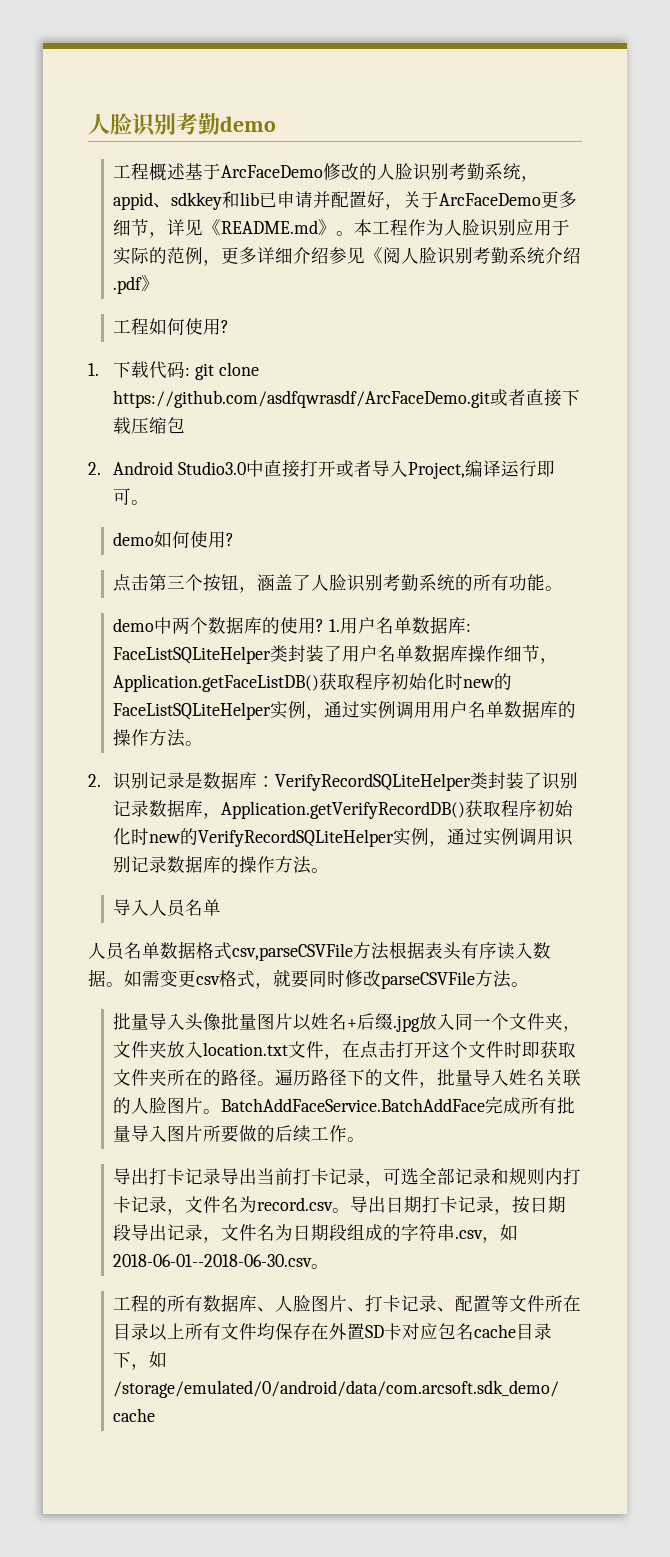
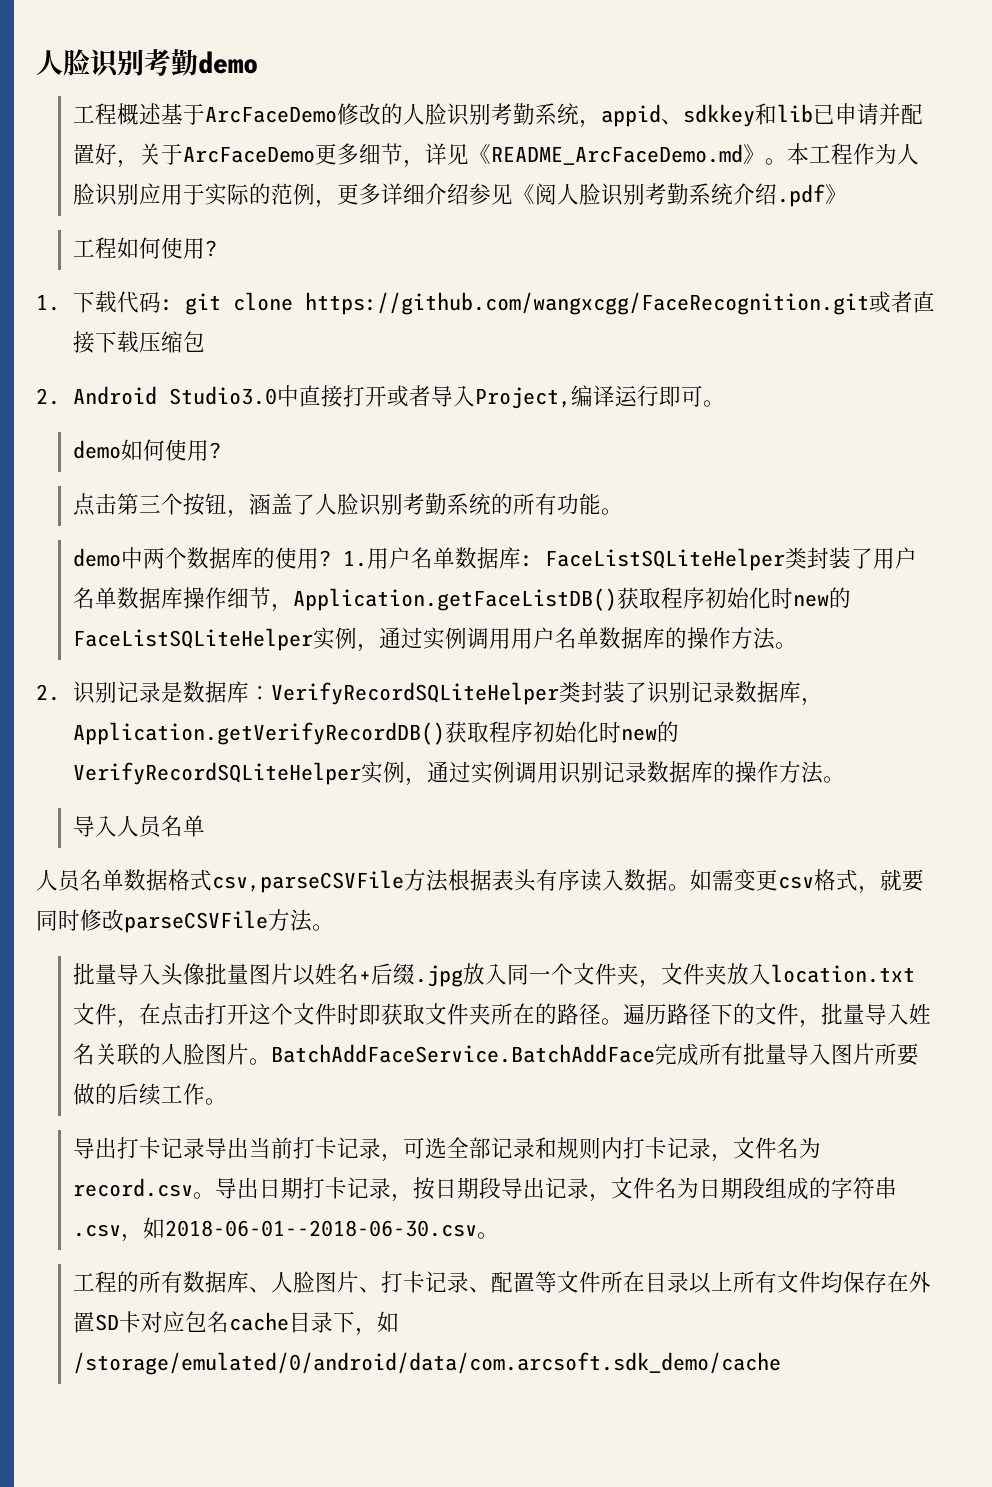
- 工程概述基于ArcFaceDemo修改的人脸识别考勤系统，appid、sdkkey和lib已申请并配置好，关于ArcFaceDemo更多细节，详见《README.md》。
+ 工程概述基于ArcFaceDemo修改的人脸识别考勤系统，appid、sdkkey和lib已申请并配置好，关于ArcFaceDemo更多细节，详见《README_ArcFaceDemo.md》。
- 1.下载代码: git clone https://github.com/asdfqwrasdf/ArcFaceDemo.git或者直接下载压缩包
+ 1.下载代码: git clone https://github.com/wangxcgg/FaceRecognition.git或者直接下载压缩包

